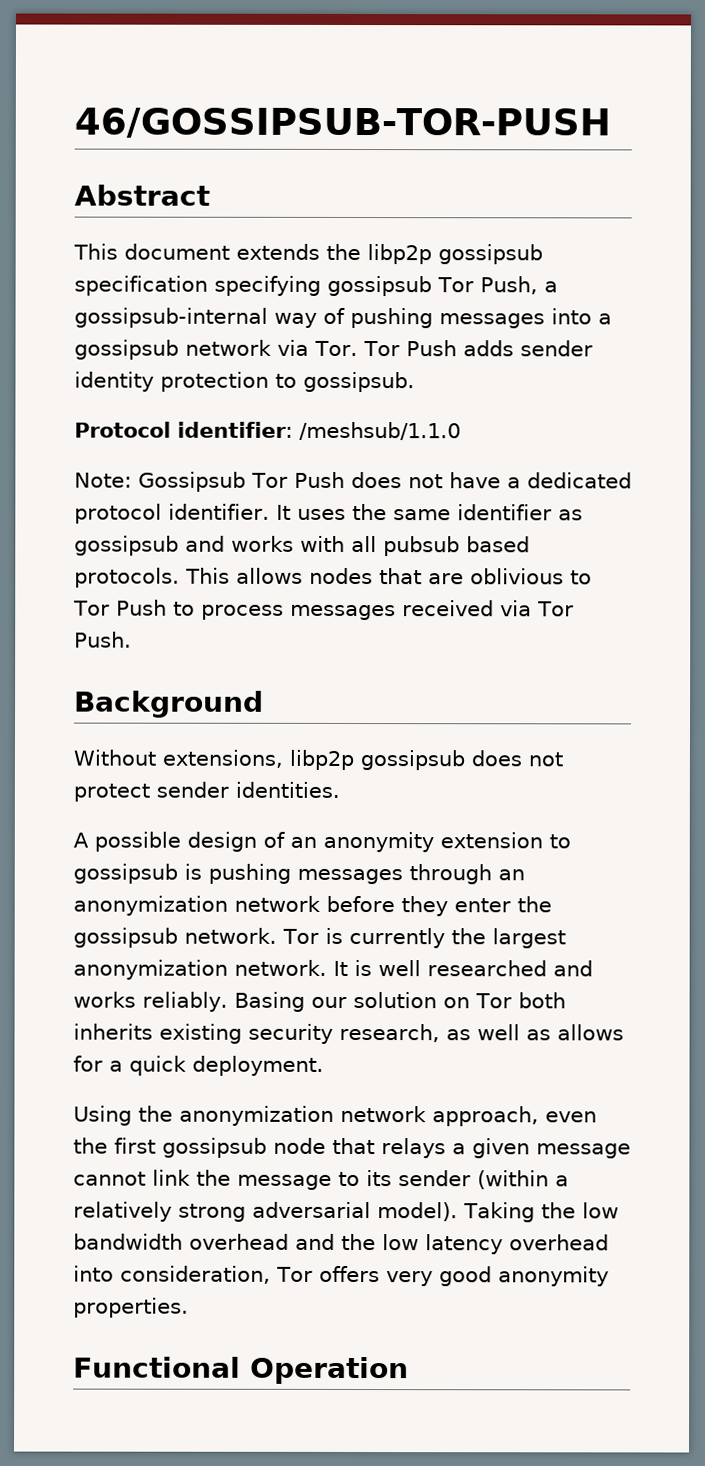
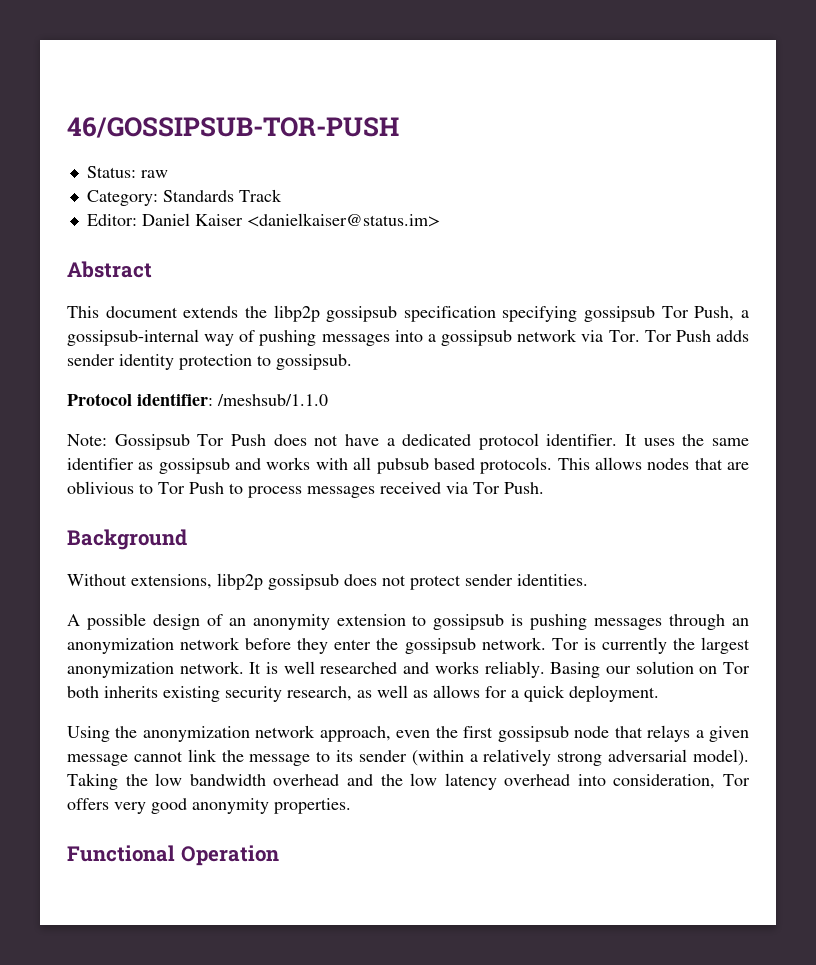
+ Status: raw
+ Category: Standards Track
+ Editor: Daniel Kaiser <danielkaiser@status.im>

